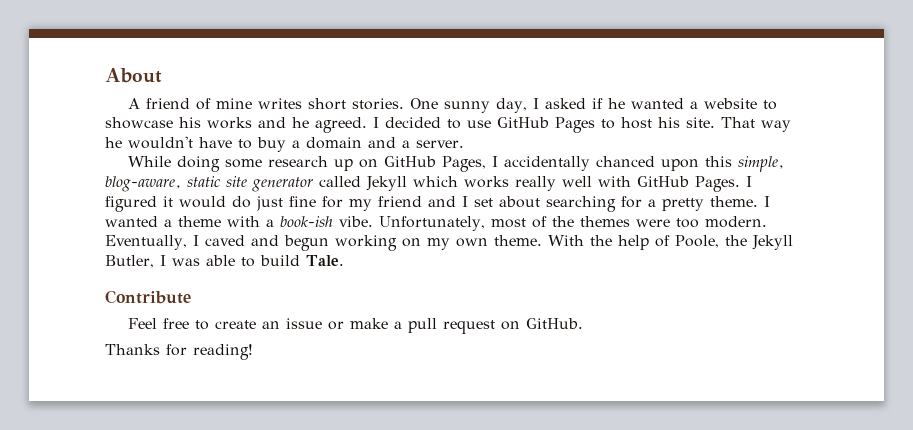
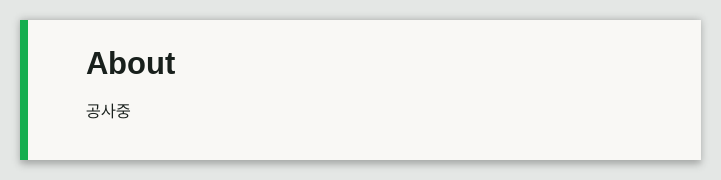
- A friend of mine writes short stories. One sunny day, I asked if he wanted a website to showcase his works and he agreed. I decided to use GitHub Pages to host his site. That way he wouldn't have to buy a domain and a server.
- While doing some research up on GitHub Pages, I accidentally chanced upon this simple, blog-aware, static site generator called Jekyll which works really well with GitHub Pages. I figured it would do just fine for my friend and I set about searching for a pretty theme. I wanted a theme with a book-ish vibe. Unfortunately, most of the themes were too modern. Eventually, I caved and begun working on my own theme. With the help of Poole, the Jekyll Butler, I was able to build Tale.
- Contribute
- Feel free to create an issue or make a pull request on GitHub.
- Thanks for reading!
+ 공사중

